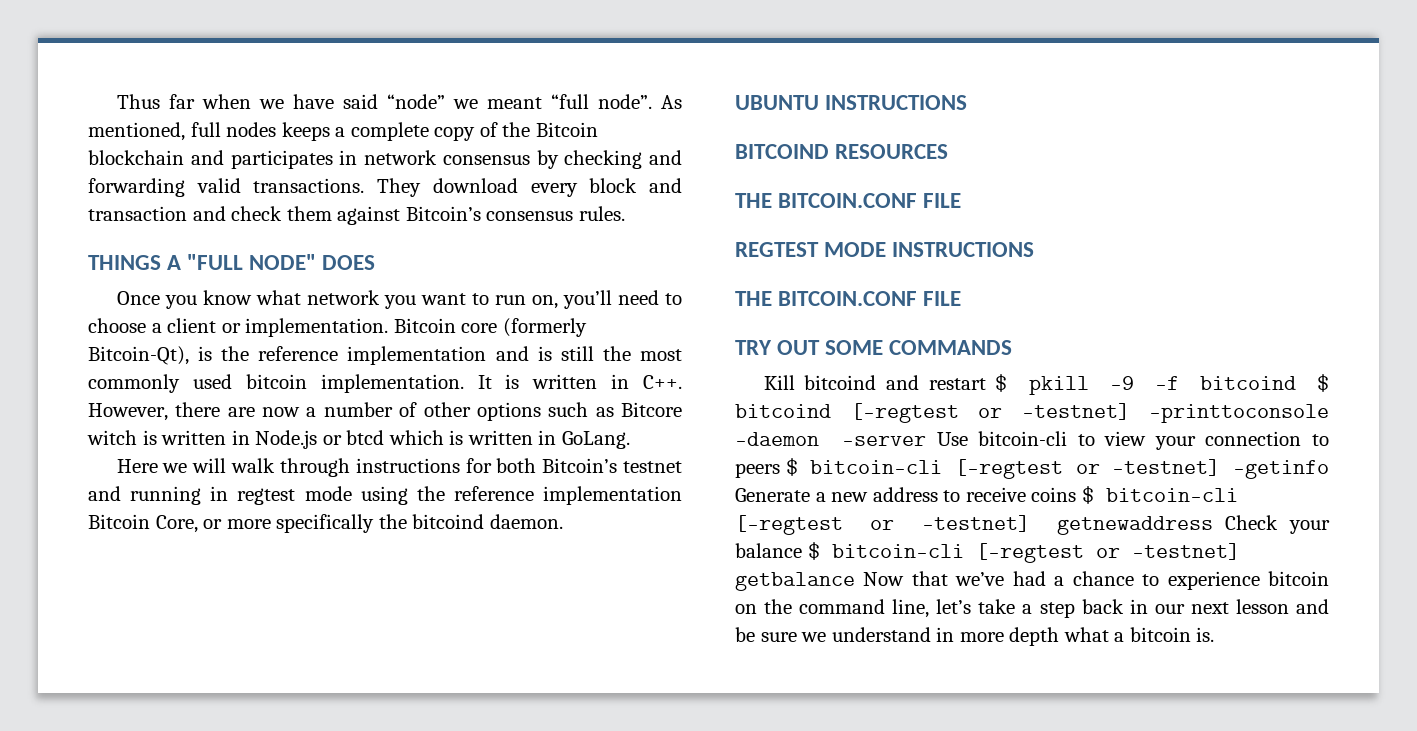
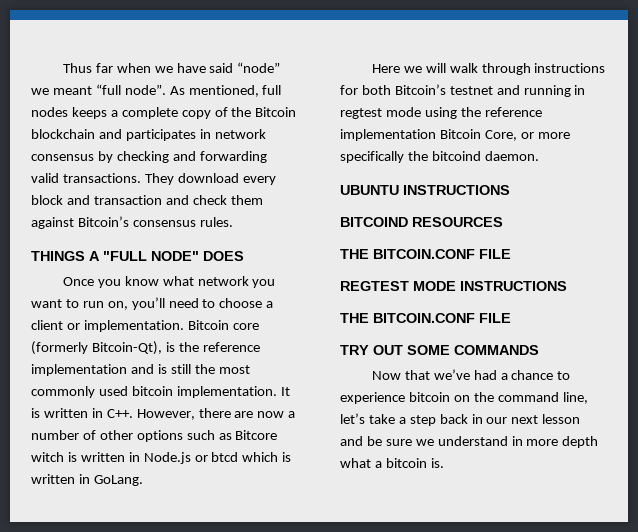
- Kill bitcoind and restart $ pkill -9 -f bitcoind $ bitcoind [-regtest or -testnet] -printtoconsole -daemon -server Use bitcoin-cli to view your connection to peers $ bitcoin-cli [-regtest or -testnet] -getinfo Generate a new address to receive coins $ bitcoin-cli [-regtest or -testnet] getnewaddress Check your balance $ bitcoin-cli [-regtest or -testnet] getbalance Now that we’ve had a chance to experience bitcoin on the command line, let’s take a step back in our next lesson and be sure we understand in more depth what a bitcoin is.
+ Now that we’ve had a chance to experience bitcoin on the command line, let’s take a step back in our next lesson and be sure we understand in more depth what a bitcoin is.

